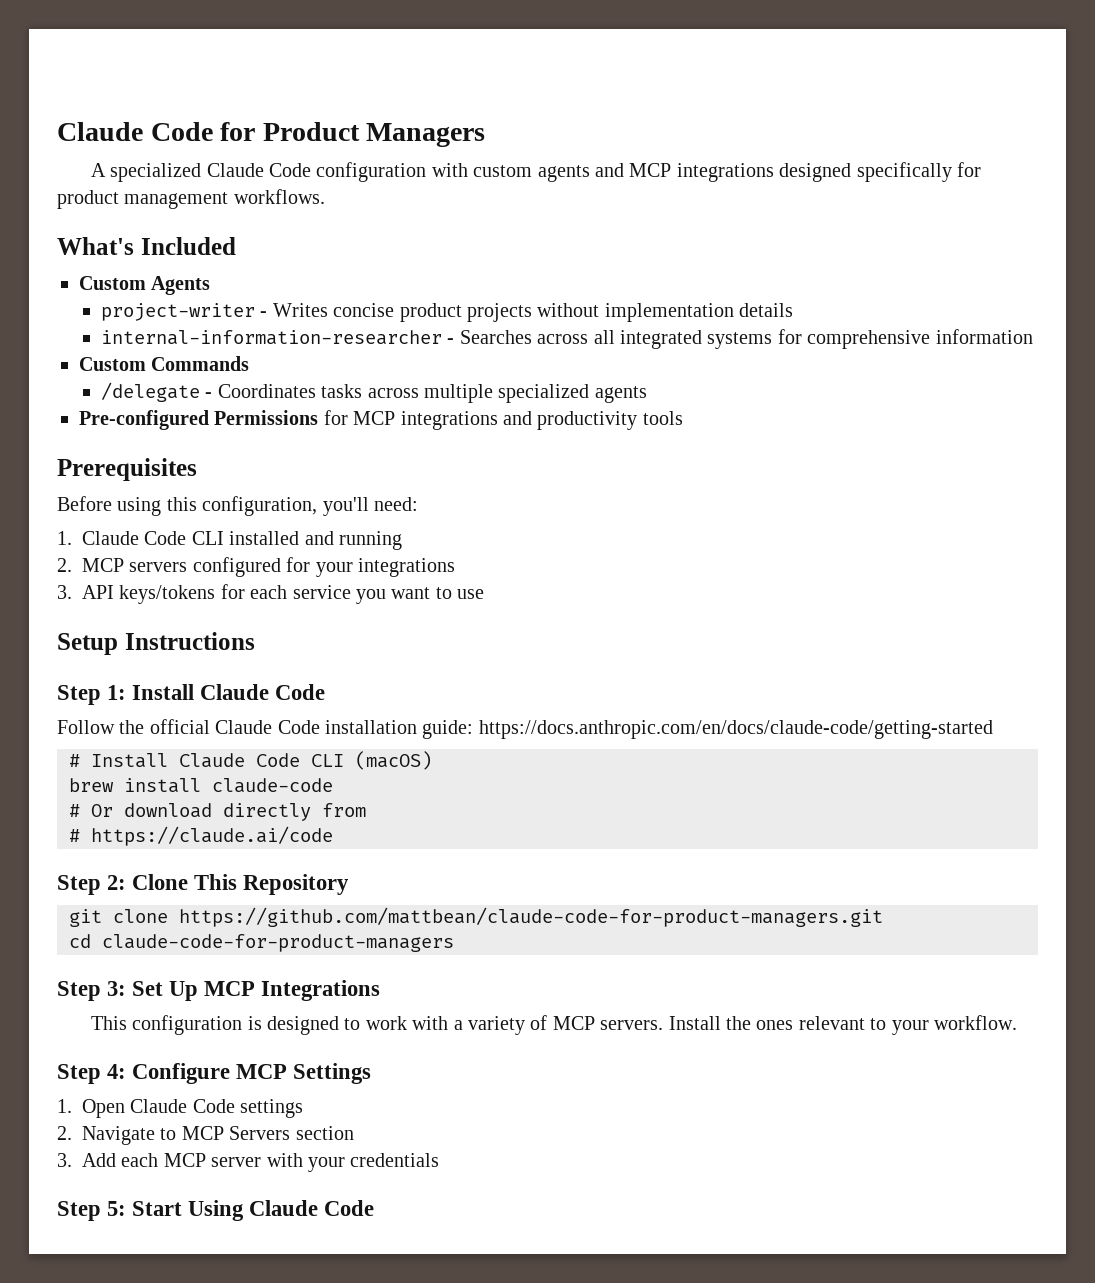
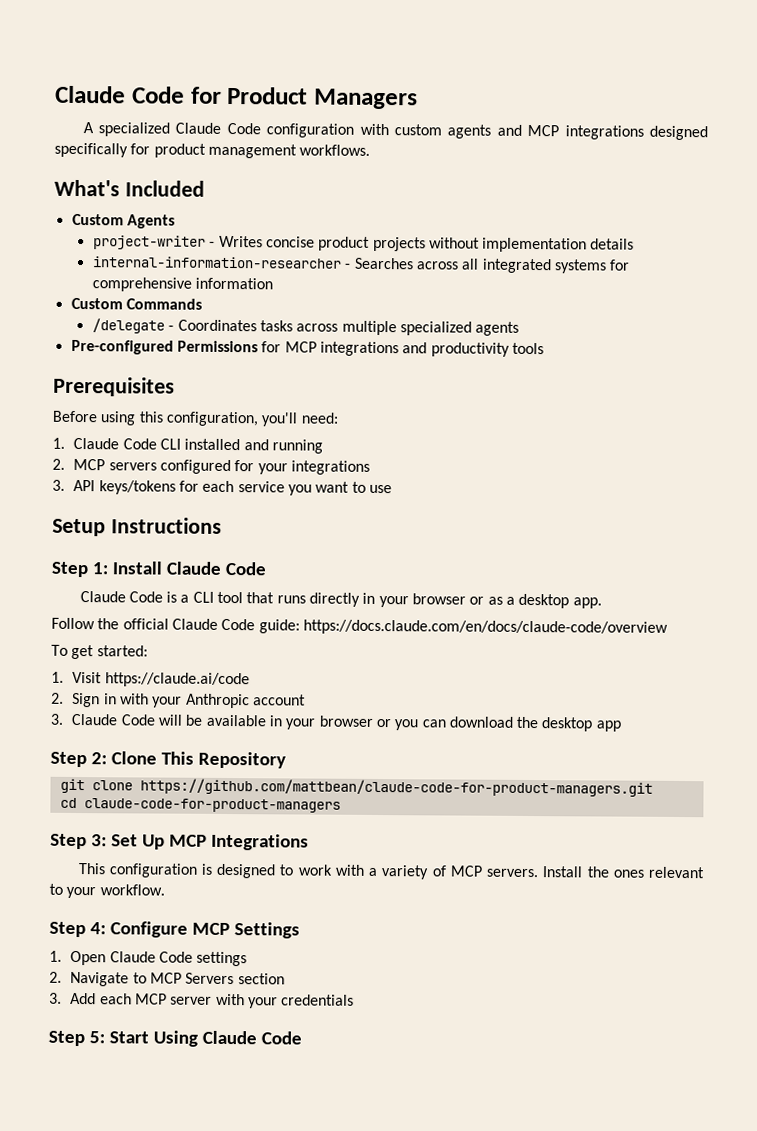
+ Claude Code is a CLI tool that runs directly in your browser or as a desktop app.
- Follow the official Claude Code installation guide: https://docs.anthropic.com/en/docs/claude-code/getting-started
- # Install Claude Code CLI (macOS)
- brew install claude-code
- # Or download directly from
- # https://claude.ai/code
+ Follow the official Claude Code guide: https://docs.claude.com/en/docs/claude-code/overview
+ To get started:
+ 1. Visit https://claude.ai/code
+ 2. Sign in with your Anthropic account
+ 3. Claude Code will be available in your browser or you can download the desktop app

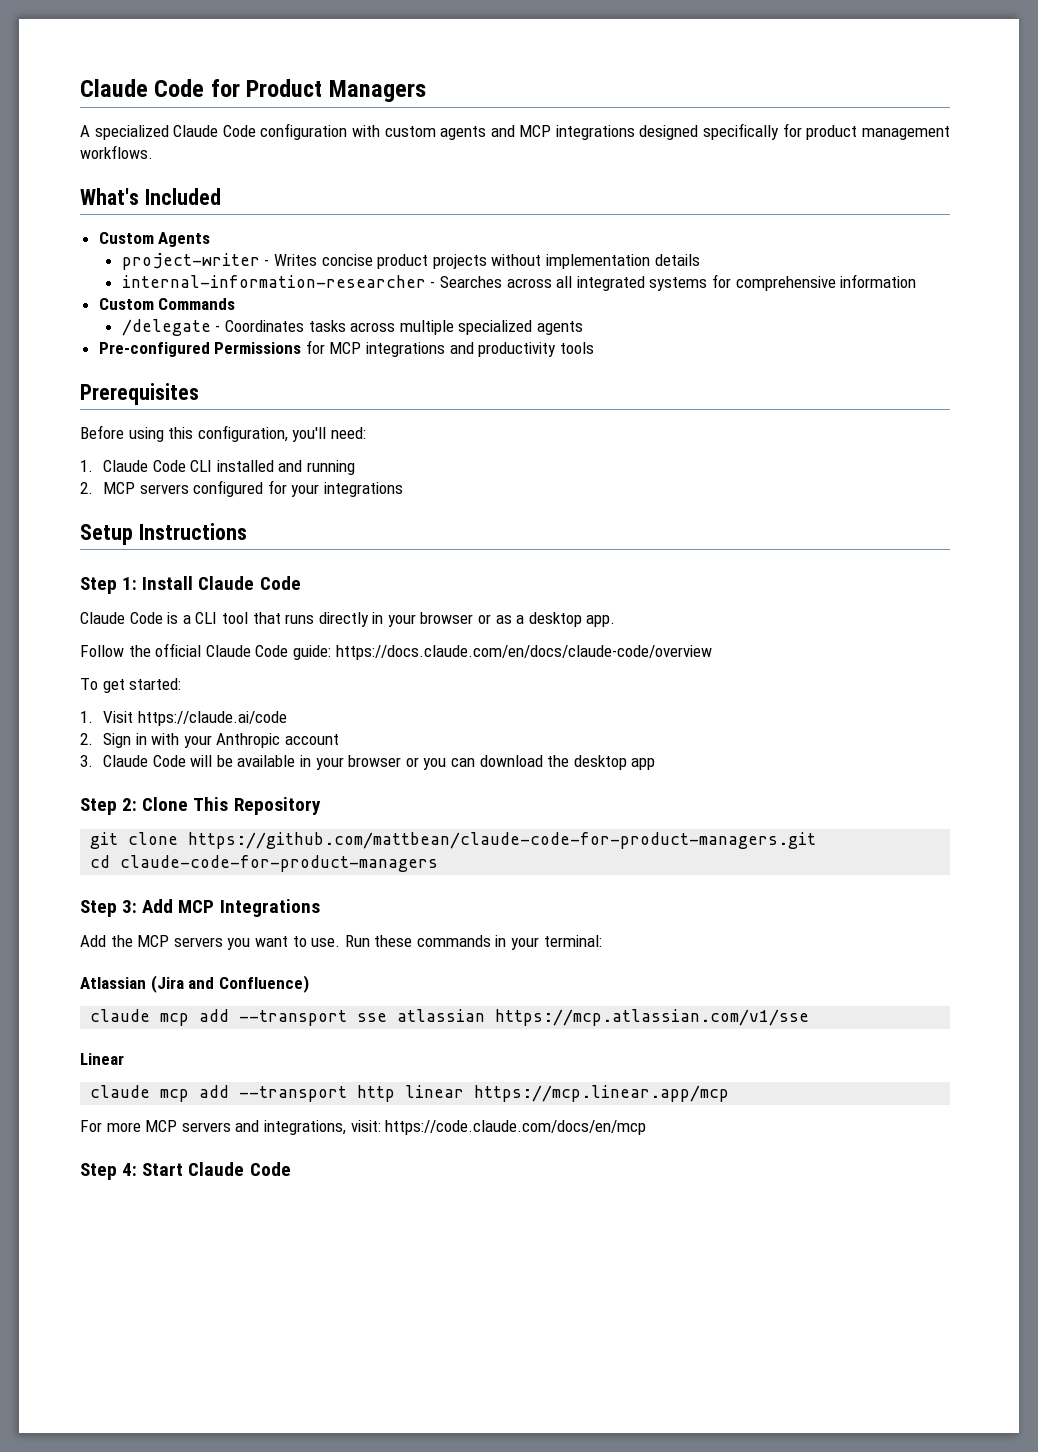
- 3. API keys/tokens for each service you want to use
- Step 3: Set Up MCP Integrations
+ Step 3: Add MCP Integrations
- This configuration is designed to work with a variety of MCP servers. Install the ones relevant to your workflow.
- Step 4: Configure MCP Settings
- 1. Open Claude Code settings
- 2. Navigate to MCP Servers section
- 3. Add each MCP server with your credentials
- Step 5: Start Using Claude Code
+ Add the MCP servers you want to use. Run these commands in your terminal:
+ Atlassian (Jira and Confluence)
+ claude mcp add --transport sse atlassian https://mcp.atlassian.com/v1/sse
+ Linear
+ claude mcp add --transport http linear https://mcp.linear.app/mcp
+ For more MCP servers and integrations, visit: https://code.claude.com/docs/en/mcp
+ Step 4: Start Claude Code

